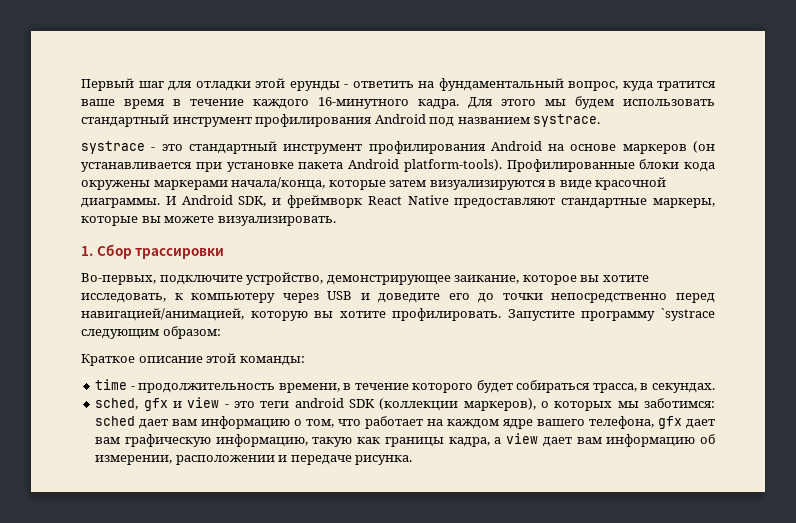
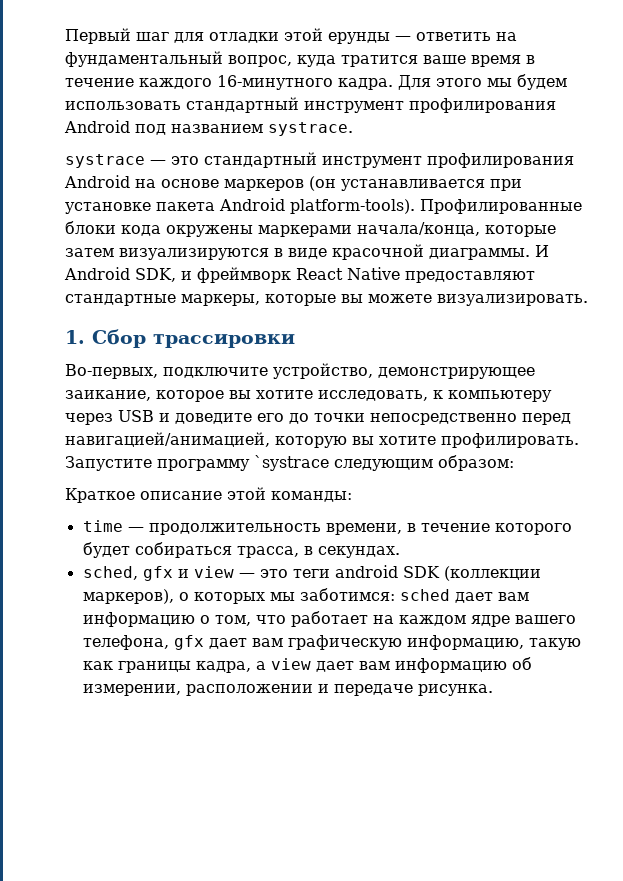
- Первый шаг для отладки этой ерунды - ответить на фундаментальный вопрос, куда тратится ваше время в течение каждого 16-минутного кадра.
+ Первый шаг для отладки этой ерунды — ответить на фундаментальный вопрос, куда тратится ваше время в течение каждого 16-минутного кадра.
- systrace - это стандартный инструмент профилирования Android на основе маркеров (он устанавливается при установке пакета Android platform-tools).
+ systrace — это стандартный инструмент профилирования Android на основе маркеров (он устанавливается при установке пакета Android platform-tools).
- time - продолжительность времени, в течение которого будет собираться трасса, в секундах.
+ time — продолжительность времени, в течение которого будет собираться трасса, в секундах.
- sched, gfx и view - это теги android SDK (коллекции маркеров), о которых мы заботимся: sched дает вам информацию о том, что работает на каждом ядре вашего телефона, gfx дает вам графическую информацию, такую как границы кадра, а view дает вам информацию об измерении, расположении и передаче рисунка.
+ sched, gfx и view — это теги android SDK (коллекции маркеров), о которых мы заботимся: sched дает вам информацию о том, что работает на каждом ядре вашего телефона, gfx дает вам графическую информацию, такую как границы кадра, а view дает вам информацию об измерении, расположении и передаче рисунка.

